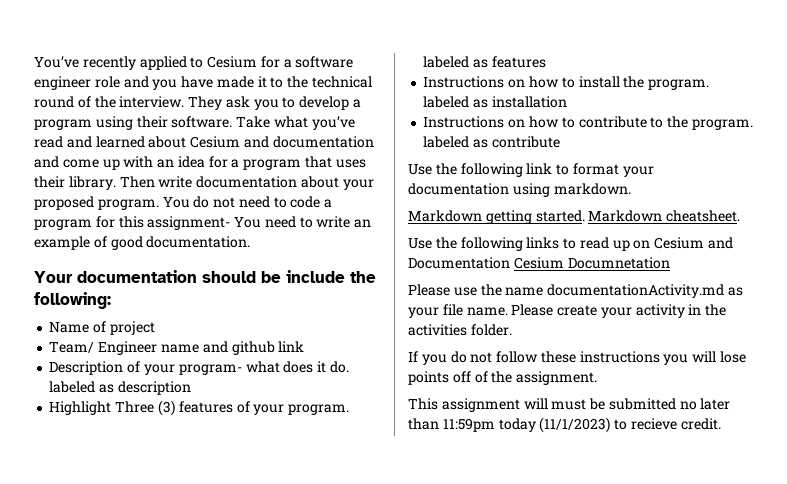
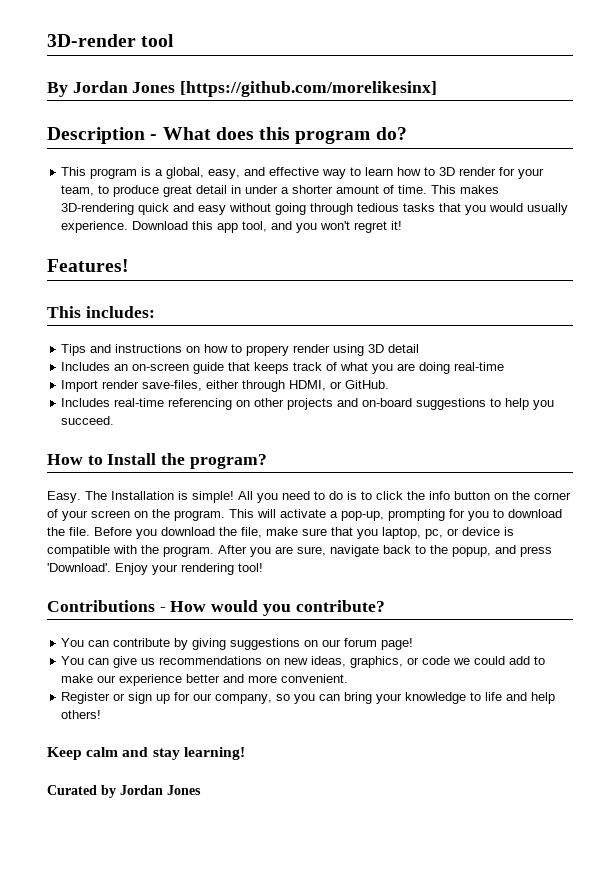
- You’ve recently applied to Cesium for a software engineer role and you have made it to the technical round of the interview. They ask you to develop a program using their software. Take what you’ve read and learned about Cesium and documentation and come up with an idea for a program that uses their library. Then write documentation about your proposed program. You do not need to code a program for this assignment- You need to write an example of good documentation.
- Your documentation should be include the following:
- Name of project
- Team/ Engineer name and github link
- Description of your program- what does it do. labeled as description
- Highlight Three (3) features of your program. labeled as features
- Instructions on how to install the program. labeled as installation
- Instructions on how to contribute to the program. labeled as contribute
- Use the following link to format your documentation using markdown.
- Markdown getting started. Markdown cheatsheet.
- Use the following links to read up on Cesium and Documentation Cesium Documnetation
- Please use the name documentationActivity.md as your file name. Please create your activity in the activities folder.
- If you do not follow these instructions you will lose points off of the assignment.
- This assignment will must be submitted no later than 11:59pm today (11/1/2023) to recieve credit.
+ 3D-render tool
+ By Jordan Jones [https://github.com/morelikesinx]
+ Description - What does this program do?
+ This program is a global, easy, and effective way to learn how to 3D render for your team, to produce great detail in under a shorter amount of time. This makes 3D-rendering quick and easy without going through tedious tasks that you would usually experience. Download this app tool, and you won't regret it!
+ Features!
+ This includes:
+ Tips and instructions on how to propery render using 3D detail
+ Includes an on-screen guide that keeps track of what you are doing real-time
+ Import render save-files, either through HDMI, or GitHub.
+ Includes real-time referencing on other projects and on-board suggestions to help you succeed.
+ How to Install the program?
+ Easy. The Installation is simple! All you need to do is to click the info button on the corner of your screen on the program. This will activate a pop-up, prompting for you to download the file. Before you download the file, make sure that you laptop, pc, or device is compatible with the program. After you are sure, navigate back to the popup, and press 'Download'. Enjoy your rendering tool!
+ Contributions - How would you contribute?
+ You can contribute by giving suggestions on our forum page!
+ You can give us recommendations on new ideas, graphics, or code we could add to make our experience better and more convenient.
+ Register or sign up for our company, so you can bring your knowledge to life and help others!
+ Keep calm and stay learning!
+ Curated by Jordan Jones

